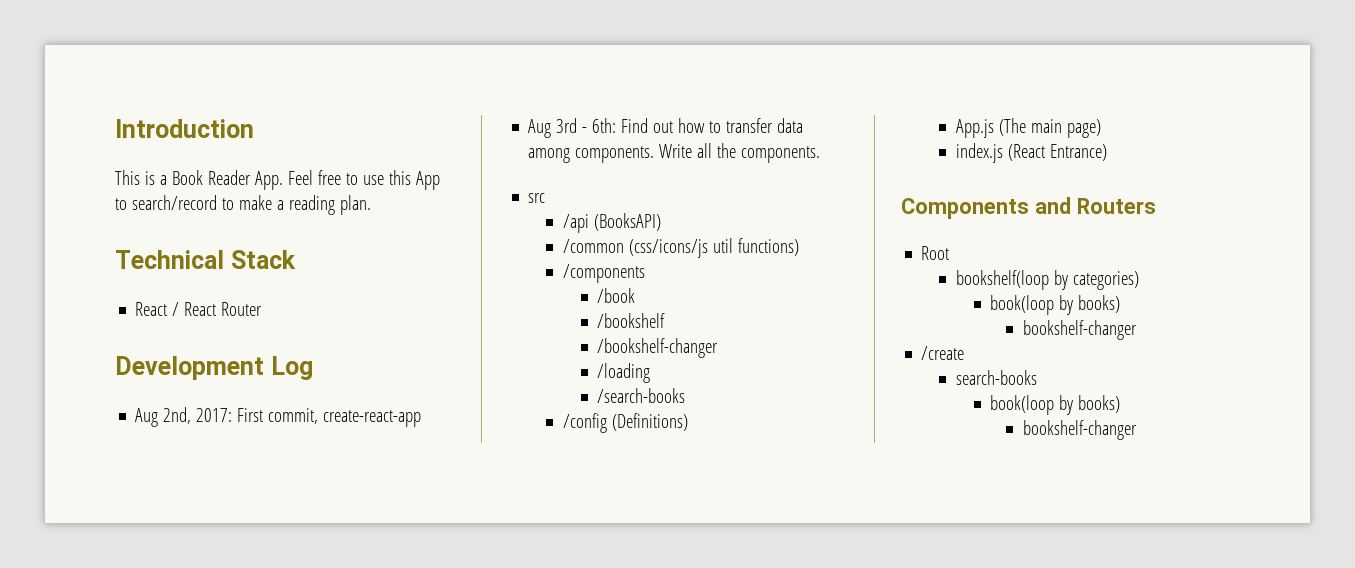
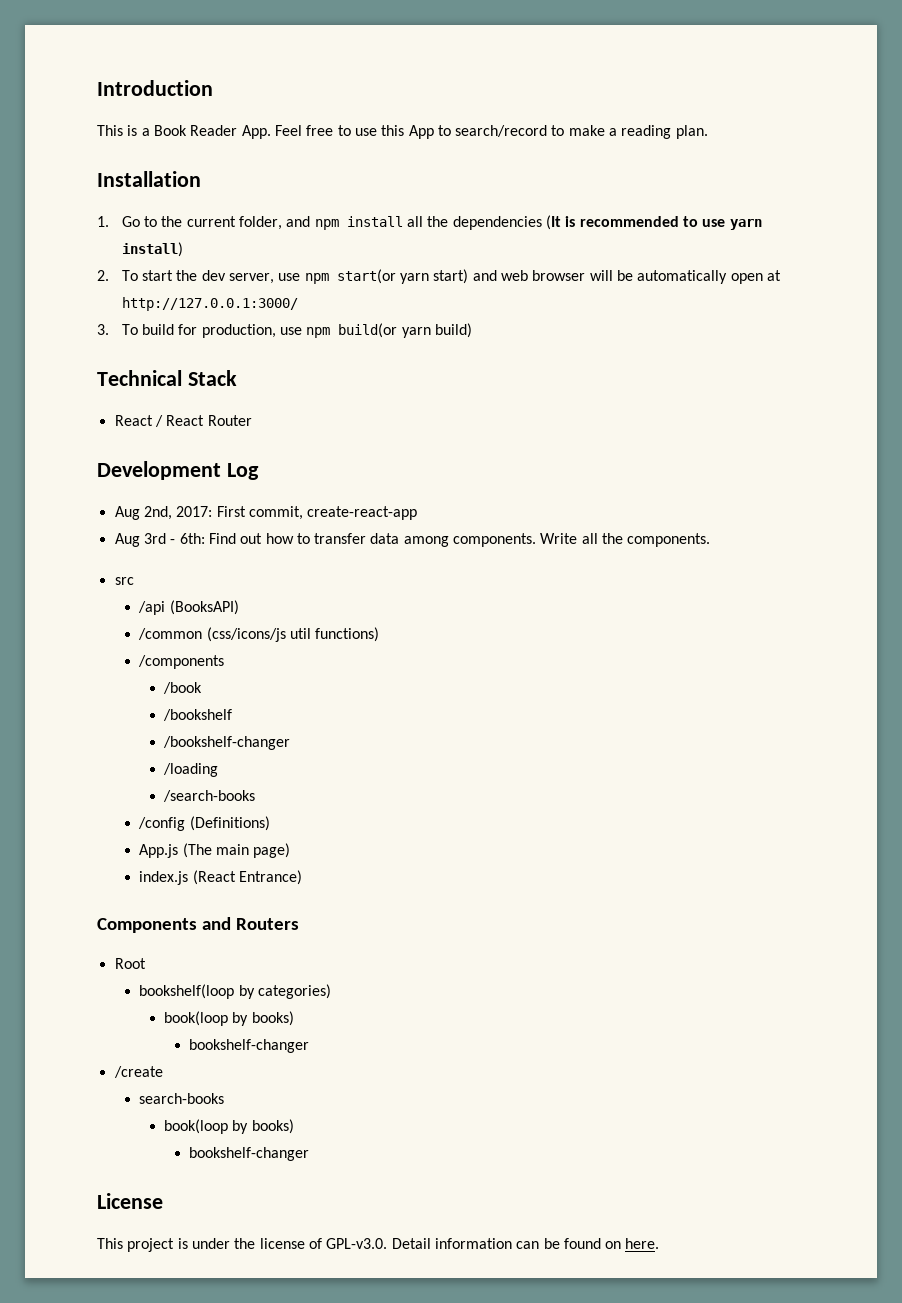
+ Installation
+ 1. Go to the current folder, and npm install all the dependencies (It is recommended to use yarn install)
+ 2. To start the dev server, use npm start(or yarn start) and web browser will be automatically open at http://127.0.0.1:3000/
+ 3. To build for production, use npm build(or yarn build)
+ License
+ This project is under the license of GPL-v3.0. Detail information can be found on here.

